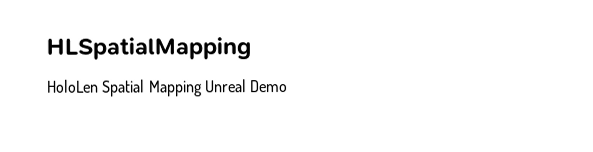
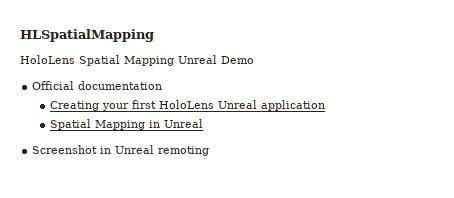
- HoloLen Spatial Mapping Unreal Demo
+ HoloLens Spatial Mapping Unreal Demo
+ Official documentation
+ Creating your first HoloLens Unreal application
+ Spatial Mapping in Unreal
+ Screenshot in Unreal remoting

